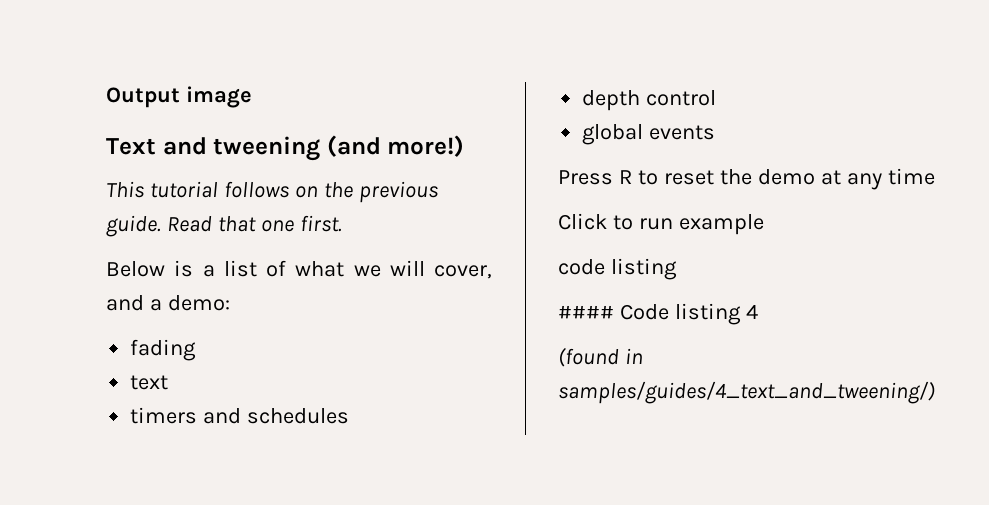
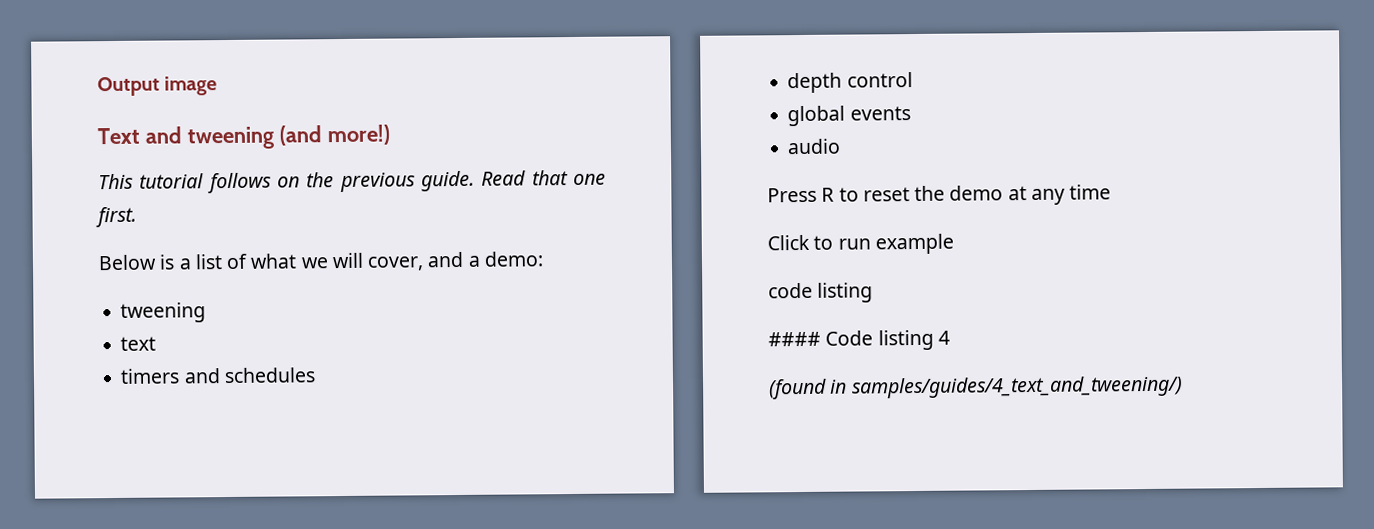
  Below is a list of what we will cover, and a demo:
- fading
+ tweening
+ audio

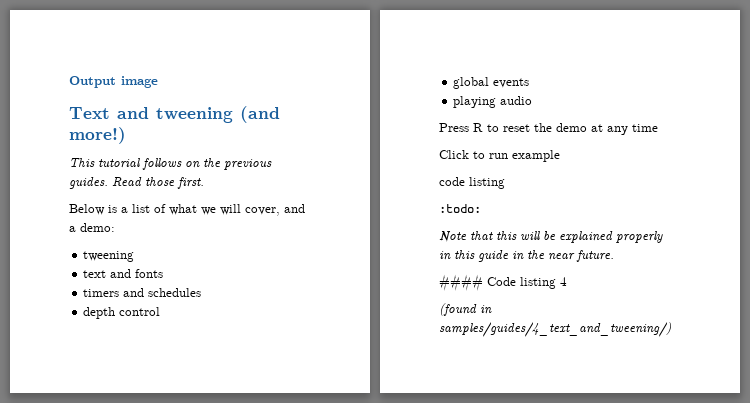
- This tutorial follows on the previous guide. Read that one first.
+ This tutorial follows on the previous guides. Read those first.
- text
+ text and fonts
- audio
+ playing audio
+ :todo:
+ Note that this will be explained properly in this guide in the near future.

